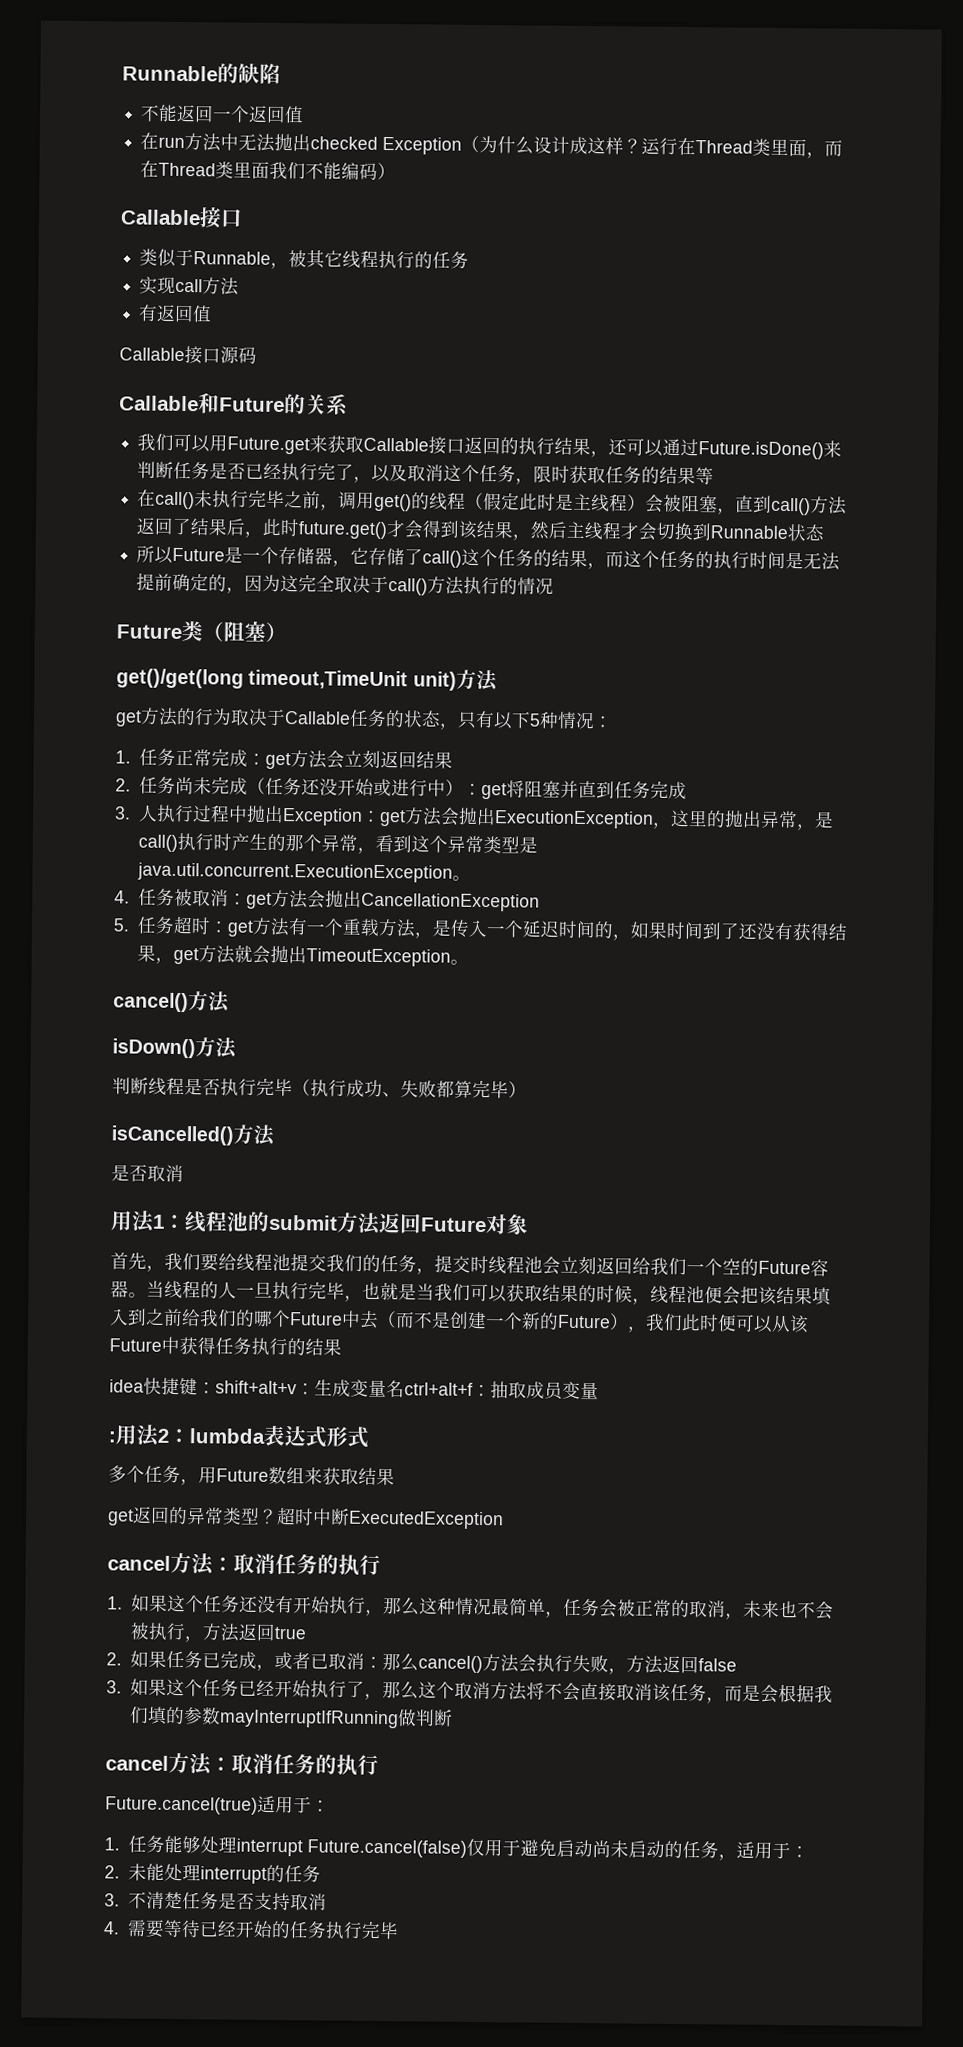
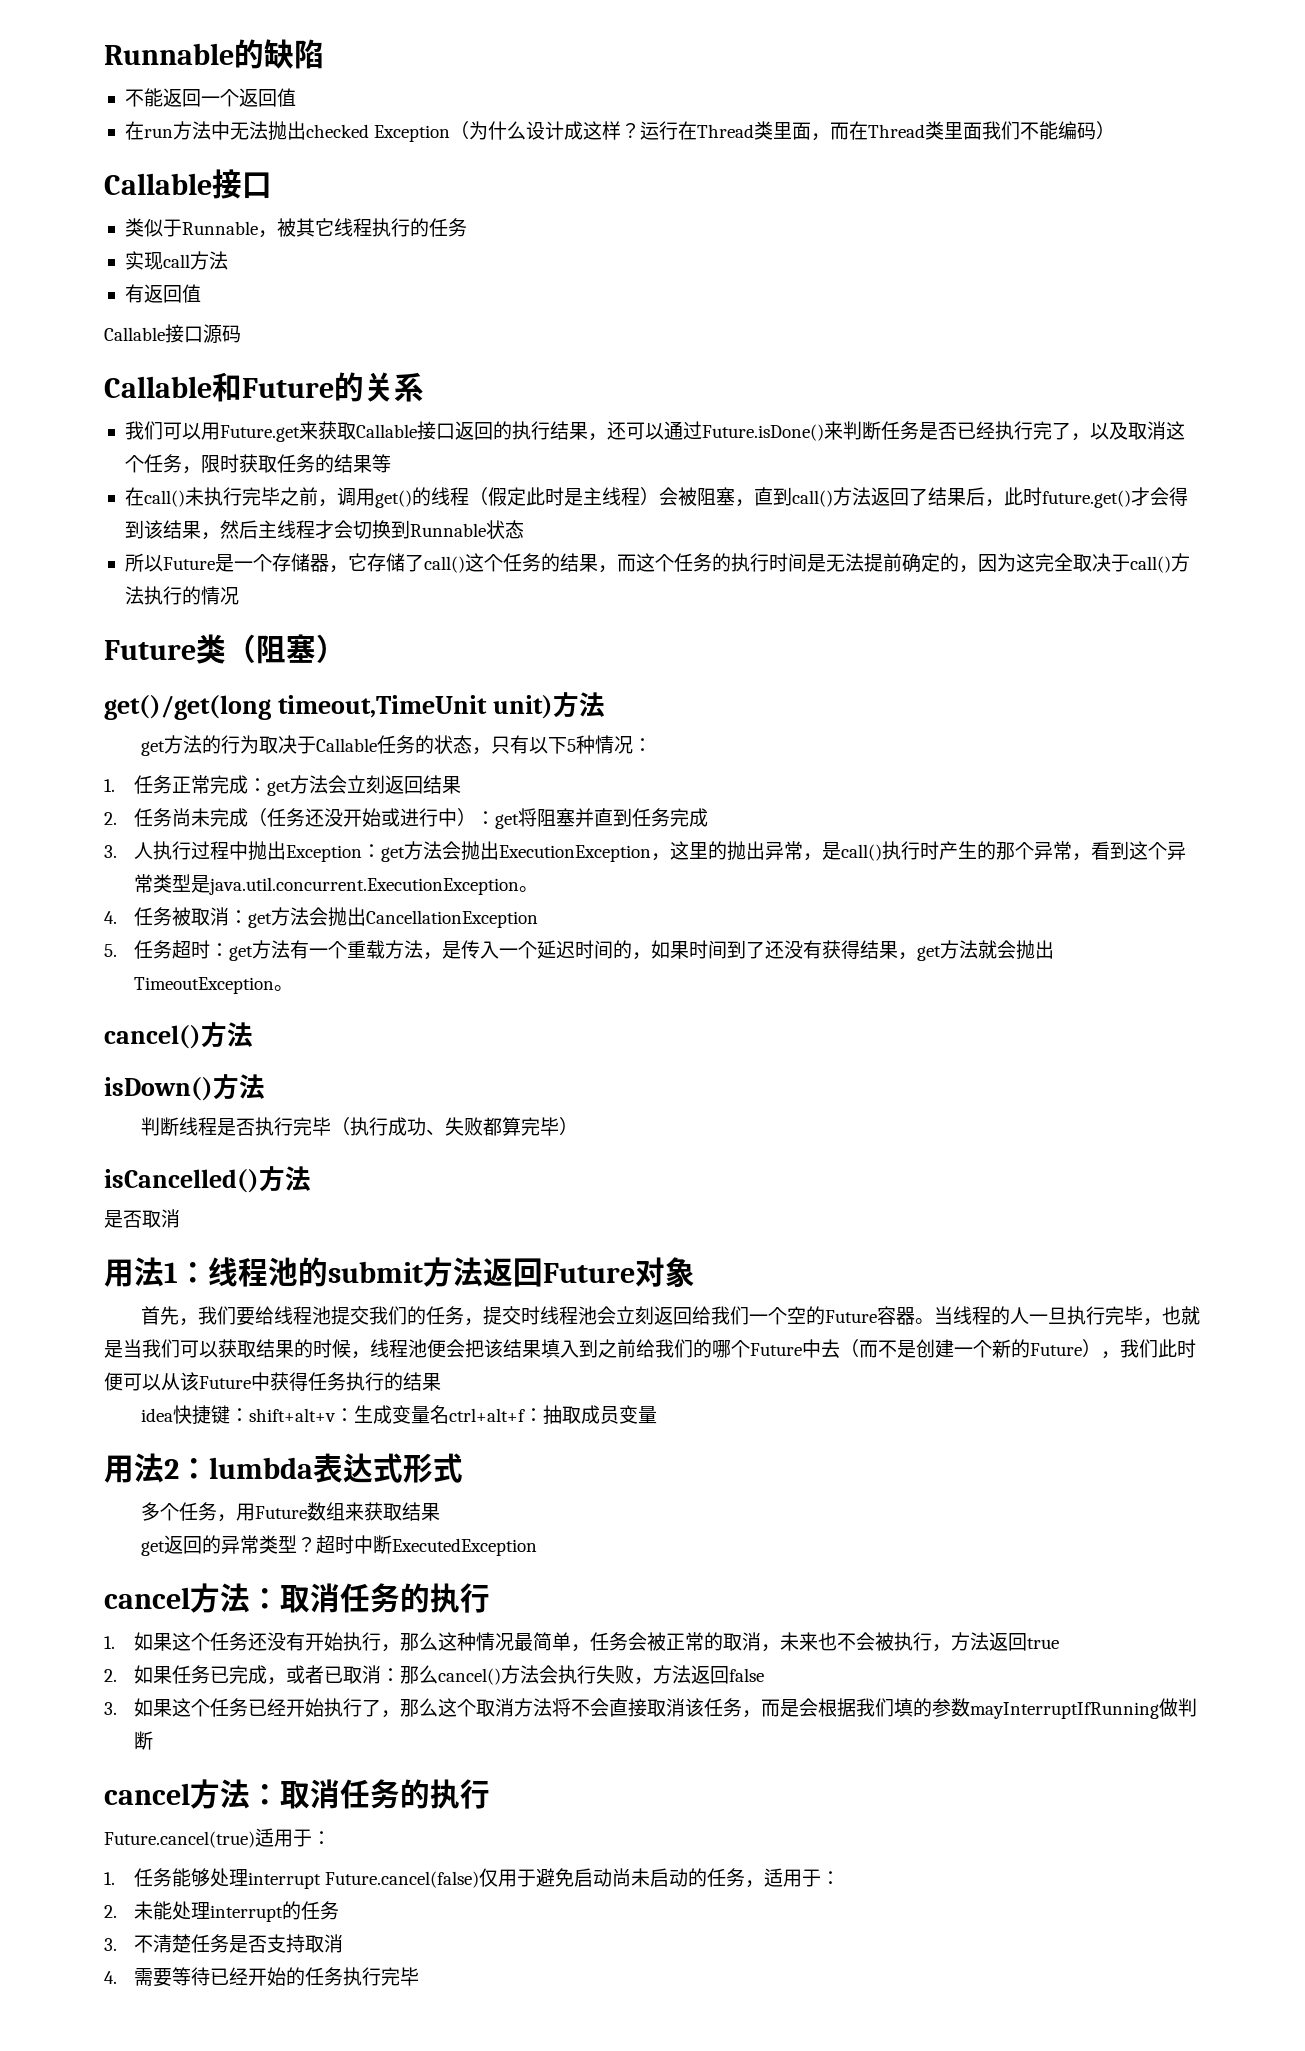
- :用法2：lumbda表达式形式
+ 用法2：lumbda表达式形式

